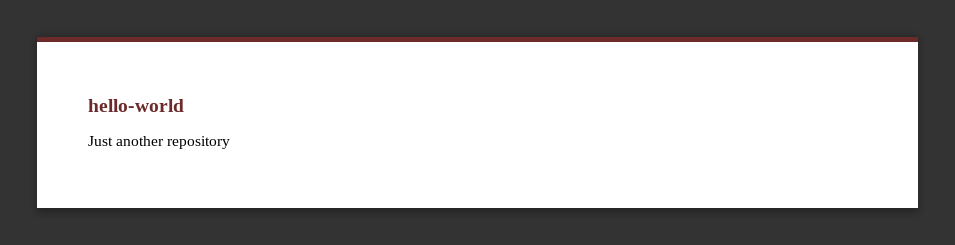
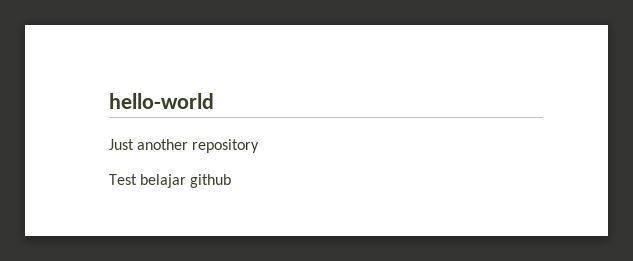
+ Test belajar github

